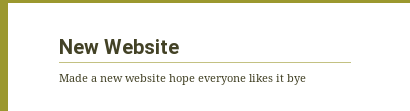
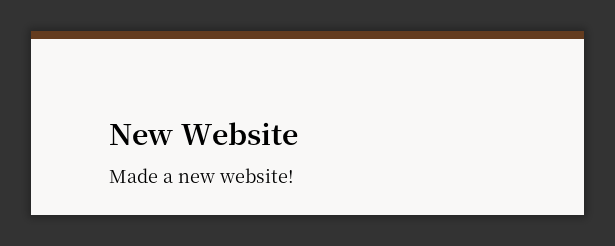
- Made a new website hope everyone likes it bye
+ Made a new website!

